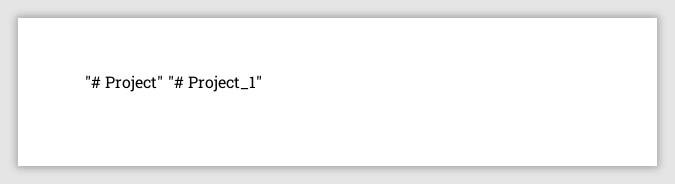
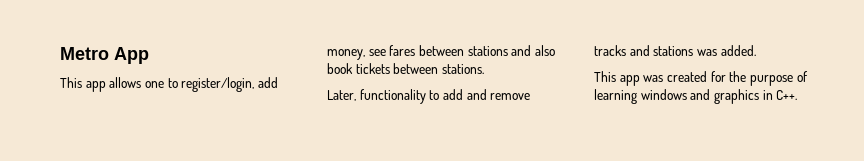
- "# Project" "# Project_1"
+ Metro App
+ This app allows one to register/login, add money, see fares between stations and also book tickets between stations.
+ Later, functionality to add and remove tracks and stations was added.
+ This app was created for the purpose of learning windows and graphics in C++.

